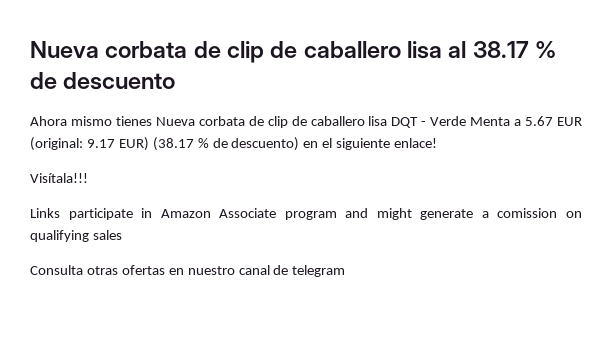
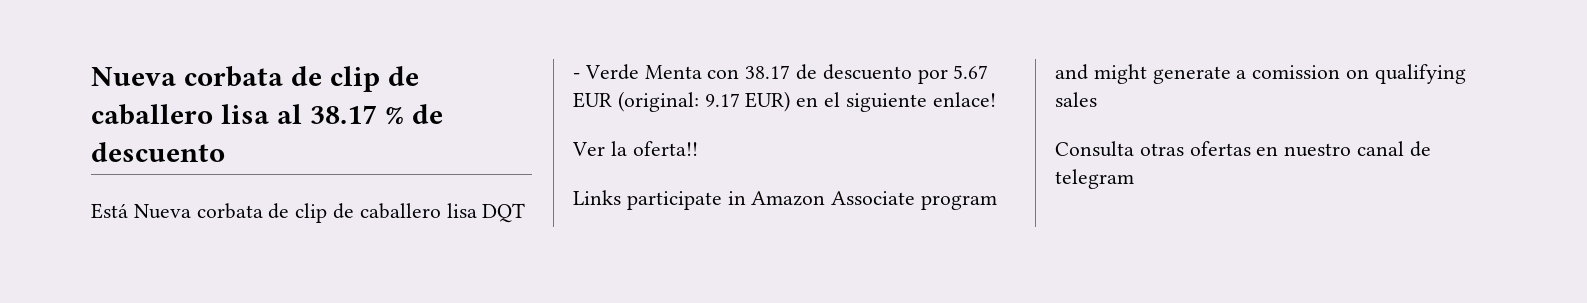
- Ahora mismo tienes Nueva corbata de clip de caballero lisa DQT - Verde Menta a 5.67 EUR (original: 9.17 EUR) (38.17 % de descuento) en el siguiente enlace!
+ Está Nueva corbata de clip de caballero lisa DQT - Verde Menta con 38.17 de descuento por 5.67 EUR (original: 9.17 EUR) en el siguiente enlace!
- Visítala!!!
+ Ver la oferta!!

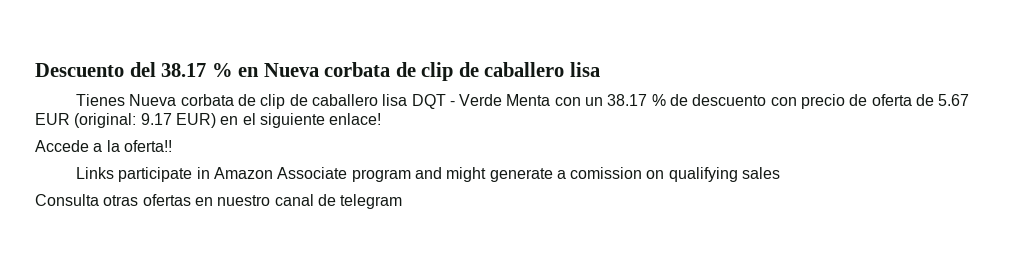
- Nueva corbata de clip de caballero lisa al 38.17 % de descuento
- Está Nueva corbata de clip de caballero lisa DQT - Verde Menta con 38.17 de descuento por 5.67 EUR (original: 9.17 EUR) en el siguiente enlace!
+ Descuento del 38.17 % en Nueva corbata de clip de caballero lisa
+ Tienes Nueva corbata de clip de caballero lisa DQT - Verde Menta con un 38.17 % de descuento con precio de oferta de 5.67 EUR (original: 9.17 EUR) en el siguiente enlace!
- Ver la oferta!!
+ Accede a la oferta!!

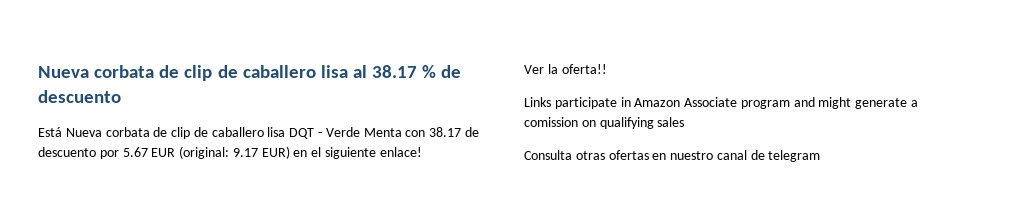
- Descuento del 38.17 % en Nueva corbata de clip de caballero lisa
- Tienes Nueva corbata de clip de caballero lisa DQT - Verde Menta con un 38.17 % de descuento con precio de oferta de 5.67 EUR (original: 9.17 EUR) en el siguiente enlace!
+ Nueva corbata de clip de caballero lisa al 38.17 % de descuento
+ Está Nueva corbata de clip de caballero lisa DQT - Verde Menta con 38.17 de descuento por 5.67 EUR (original: 9.17 EUR) en el siguiente enlace!
- Accede a la oferta!!
+ Ver la oferta!!

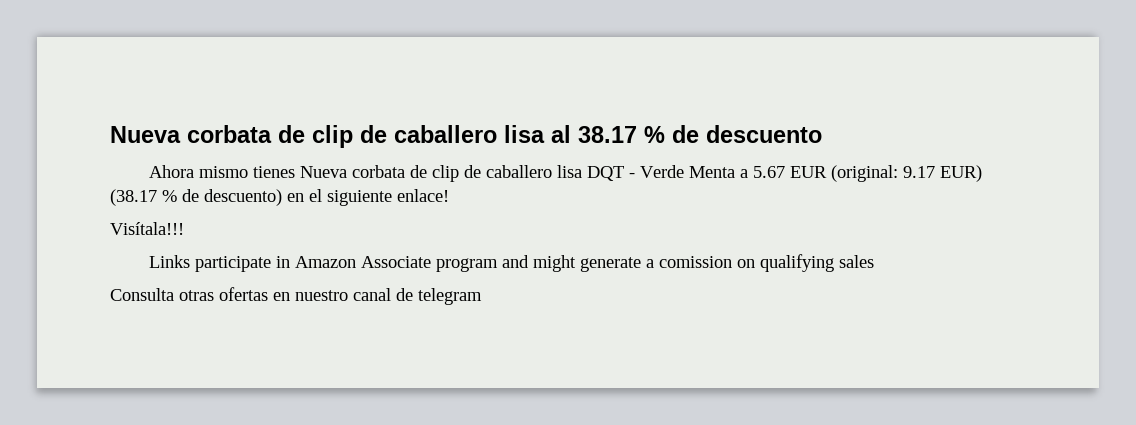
- Está Nueva corbata de clip de caballero lisa DQT - Verde Menta con 38.17 de descuento por 5.67 EUR (original: 9.17 EUR) en el siguiente enlace!
+ Ahora mismo tienes Nueva corbata de clip de caballero lisa DQT - Verde Menta a 5.67 EUR (original: 9.17 EUR) (38.17 % de descuento) en el siguiente enlace!
- Ver la oferta!!
+ Visítala!!!

